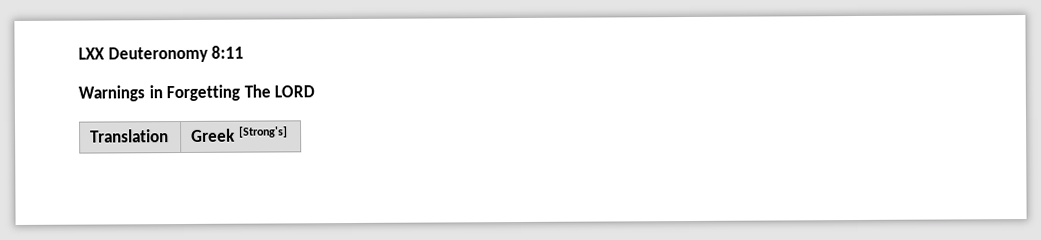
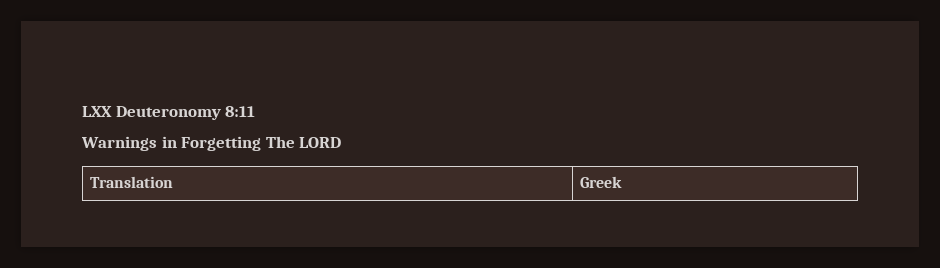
- Translation | Greek [Strong's]
+ Translation | Greek

